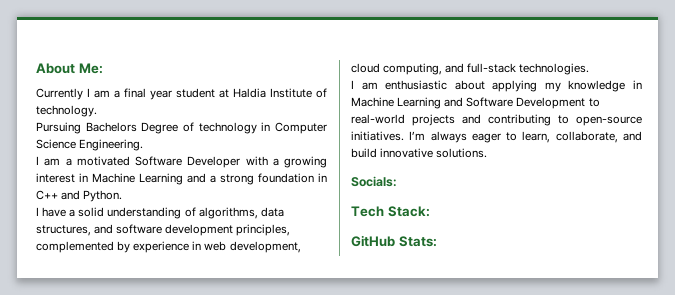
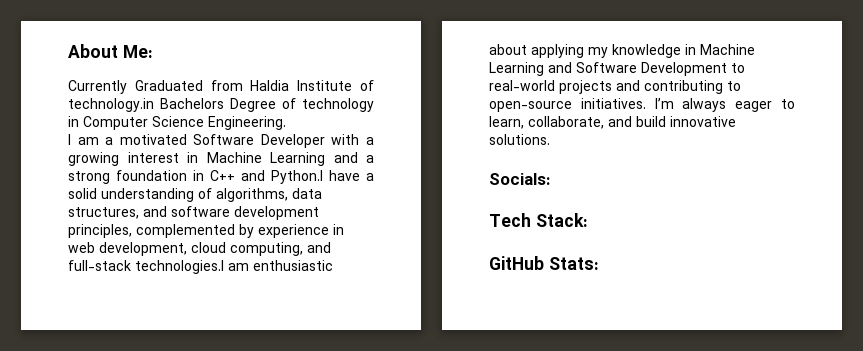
- Currently I am a final year student at Haldia Institute of technology.
- Pursuing Bachelors Degree of technology in Computer Science Engineering.
+ Currently Graduated from Haldia Institute of technology.in Bachelors Degree of technology in Computer Science Engineering.
- I am a motivated Software Developer with a growing interest in Machine Learning and a strong foundation in C++ and Python.
- I have a solid understanding of algorithms, data structures, and software development principles, complemented by experience in web development, cloud computing, and full-stack technologies.
- I am enthusiastic about applying my knowledge in Machine Learning and Software Development to real-world projects and contributing to open-source initiatives.
+ I am a motivated Software Developer with a growing interest in Machine Learning and a strong foundation in C++ and Python.I have a solid understanding of algorithms, data structures, and software development principles, complemented by experience in web development, cloud computing, and full-stack technologies.I am enthusiastic about applying my knowledge in Machine Learning and Software Development to real-world projects and contributing to open-source initiatives.

